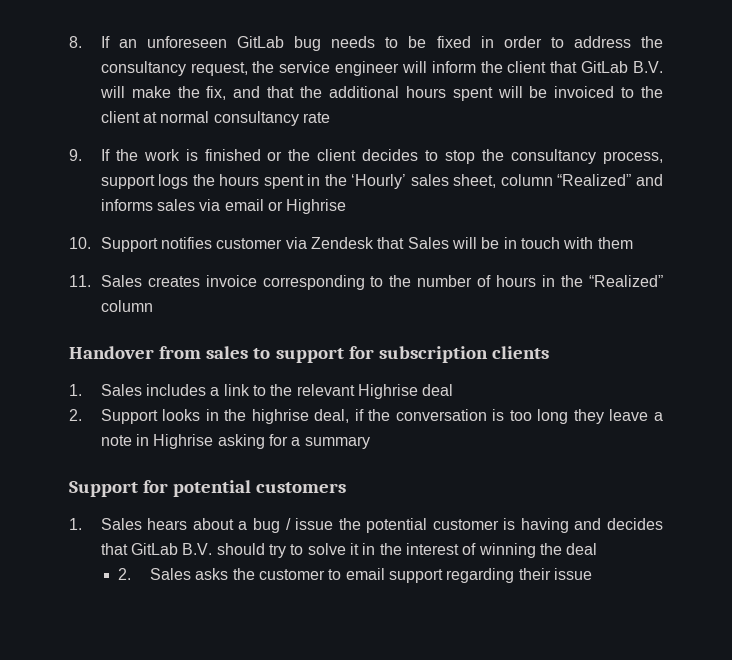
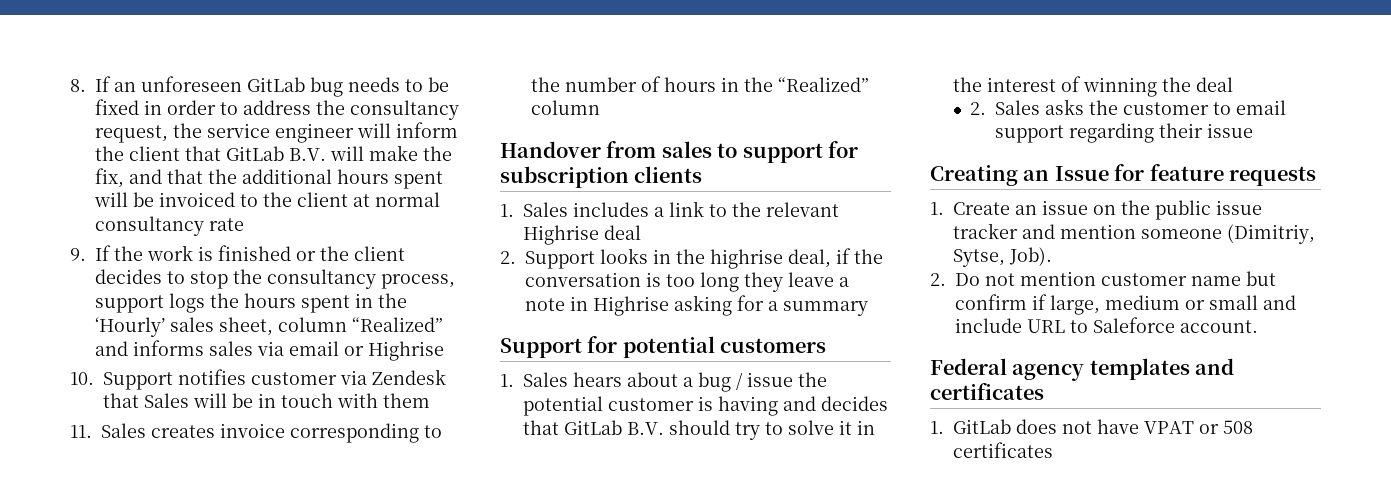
+ Creating an Issue for feature requests
+ 1. Create an issue on the public issue tracker and mention someone (Dimitriy, Sytse, Job).
+ 2. Do not mention customer name but confirm if large, medium or small and include URL to Saleforce account.
+ Federal agency templates and certificates
+ 1. GitLab does not have VPAT or 508 certificates

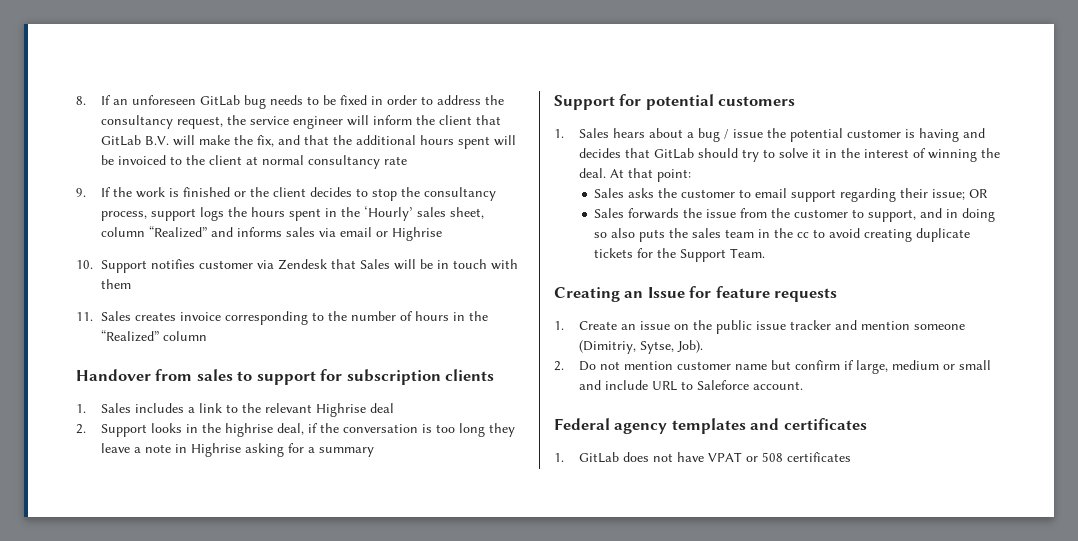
- 1. Sales hears about a bug / issue the potential customer is having and decides that GitLab B.V. should try to solve it in the interest of winning the deal
- 2. Sales asks the customer to email support regarding their issue
+ 1. Sales hears about a bug / issue the potential customer is having and decides that GitLab should try to solve it in the interest of winning the deal. At that point:
+ Sales asks the customer to email support regarding their issue; OR
+ Sales forwards the issue from the customer to support, and in doing so also puts the sales team in the cc to avoid creating duplicate tickets for the Support Team.

